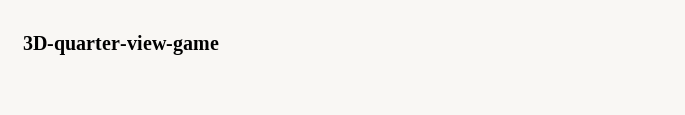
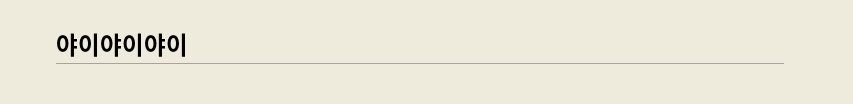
- 3D-quarter-view-game
+ 야이야이야이

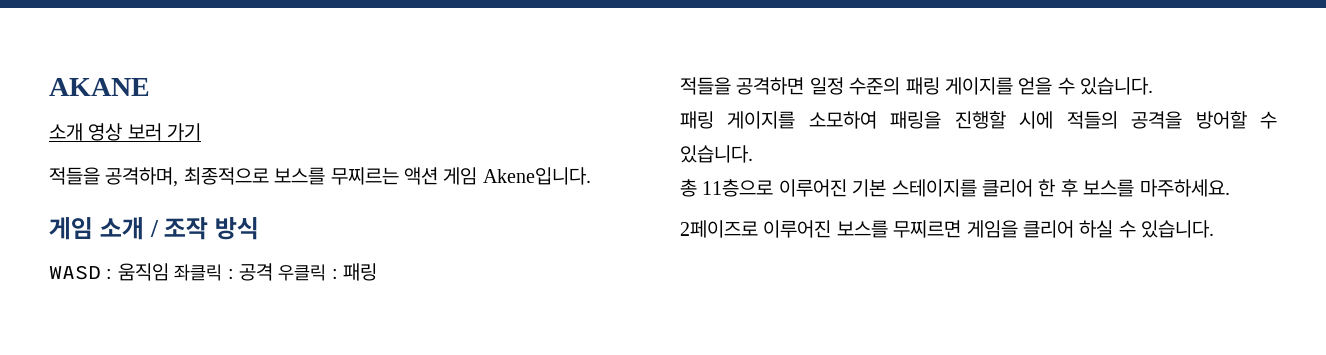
- 야이야이야이
+ AKANE
+ 소개 영상 보러 가기
+ 적들을 공격하며, 최종적으로 보스를 무찌르는 액션 게임 Akene입니다.
+ 게임 소개 / 조작 방식
+ WASD : 움직임 좌클릭 : 공격 우클릭 : 패링
+ 적들을 공격하면 일정 수준의 패링 게이지를 얻을 수 있습니다.
+ 패링 게이지를 소모하여 패링을 진행할 시에 적들의 공격을 방어할 수 있습니다.
+ 총 11층으로 이루어진 기본 스테이지를 클리어 한 후 보스를 마주하세요.
+ 2페이즈로 이루어진 보스를 무찌르면 게임을 클리어 하실 수 있습니다.

